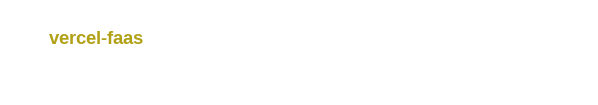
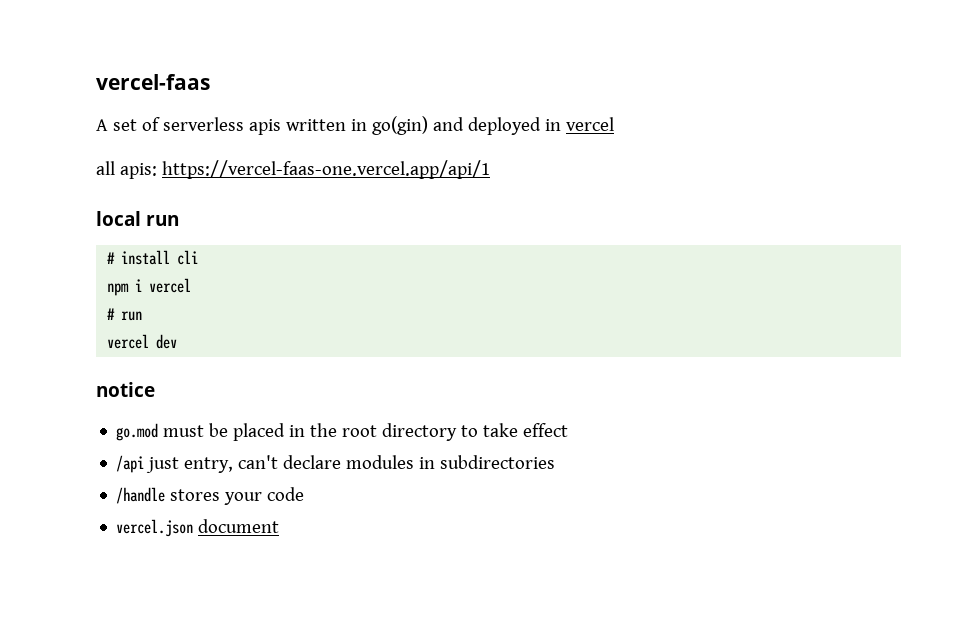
+ A set of serverless apis written in go(gin) and deployed in vercel
+ all apis: https://vercel-faas-one.vercel.app/api/1
+ local run
+ # install cli
+ npm i vercel
+ # run
+ vercel dev
+ notice
+ go.mod must be placed in the root directory to take effect
+ /api just entry, can't declare modules in subdirectories
+ /handle stores your code
+ vercel.json document

